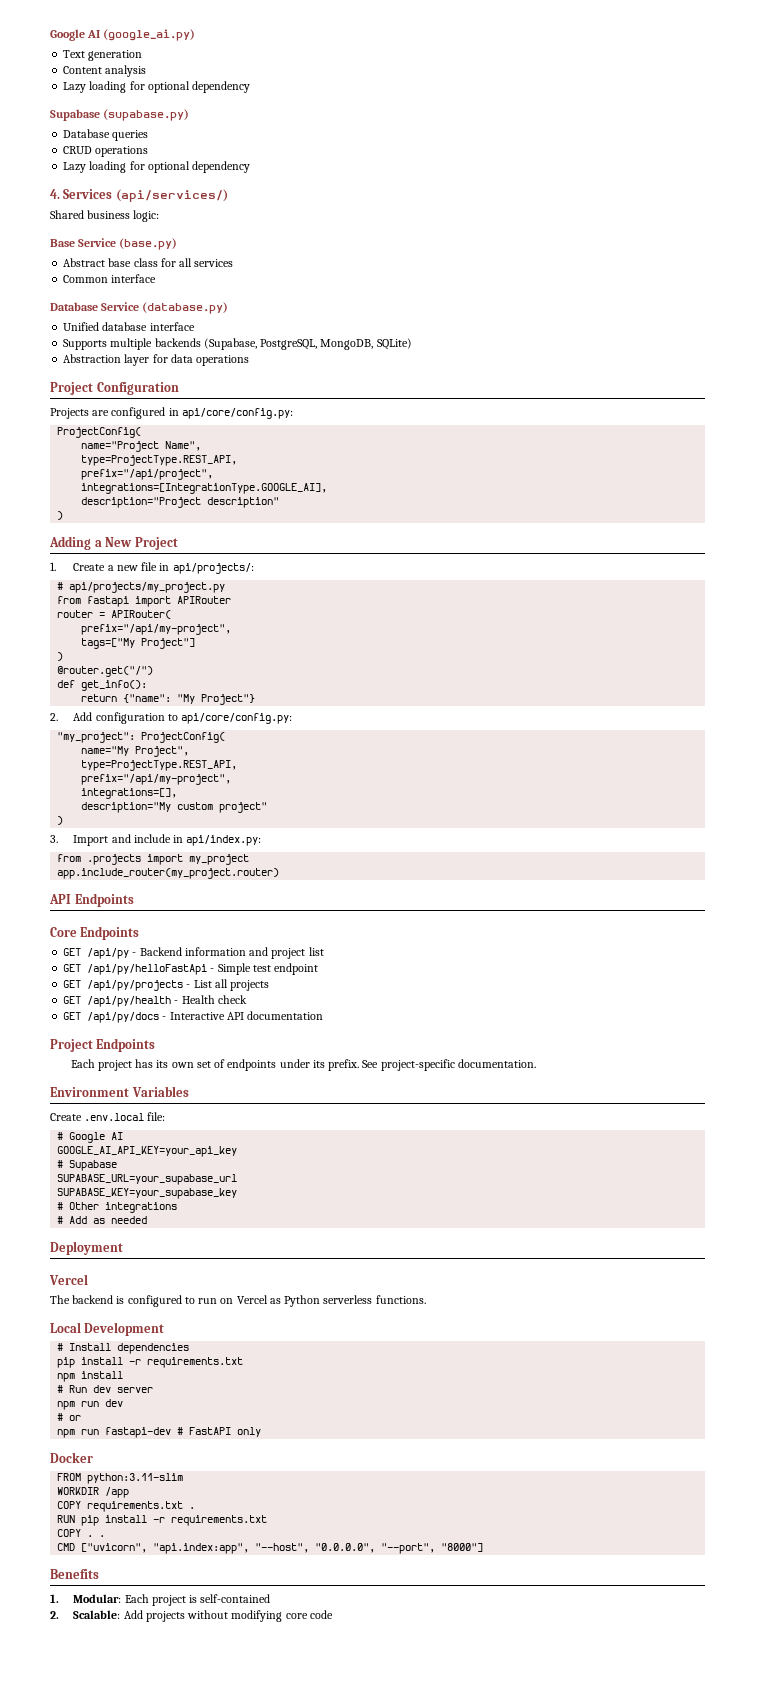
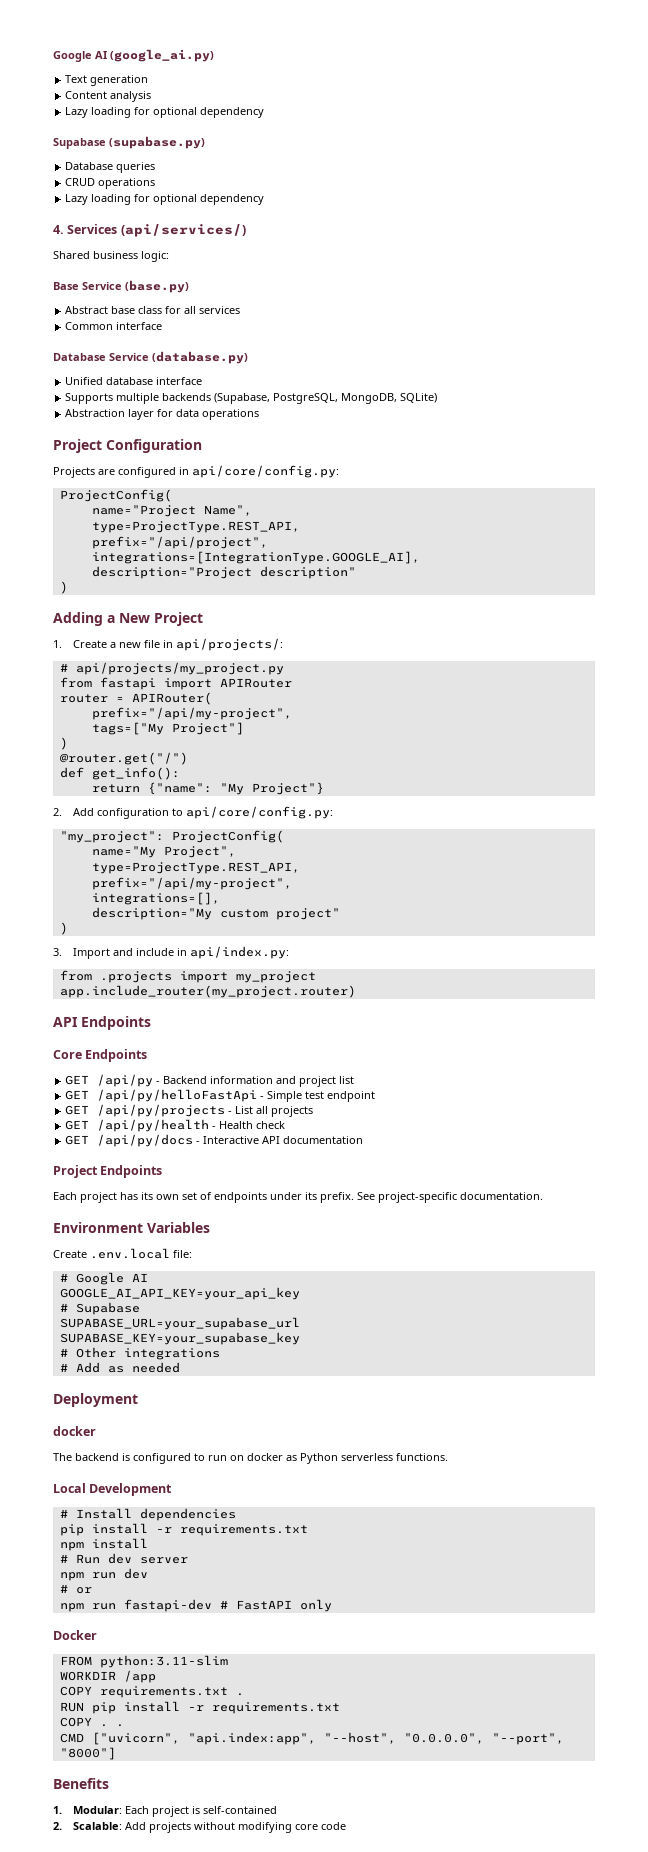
  Deployment
- Vercel
+ docker
- The backend is configured to run on Vercel as Python serverless functions.
+ The backend is configured to run on docker as Python serverless functions.

